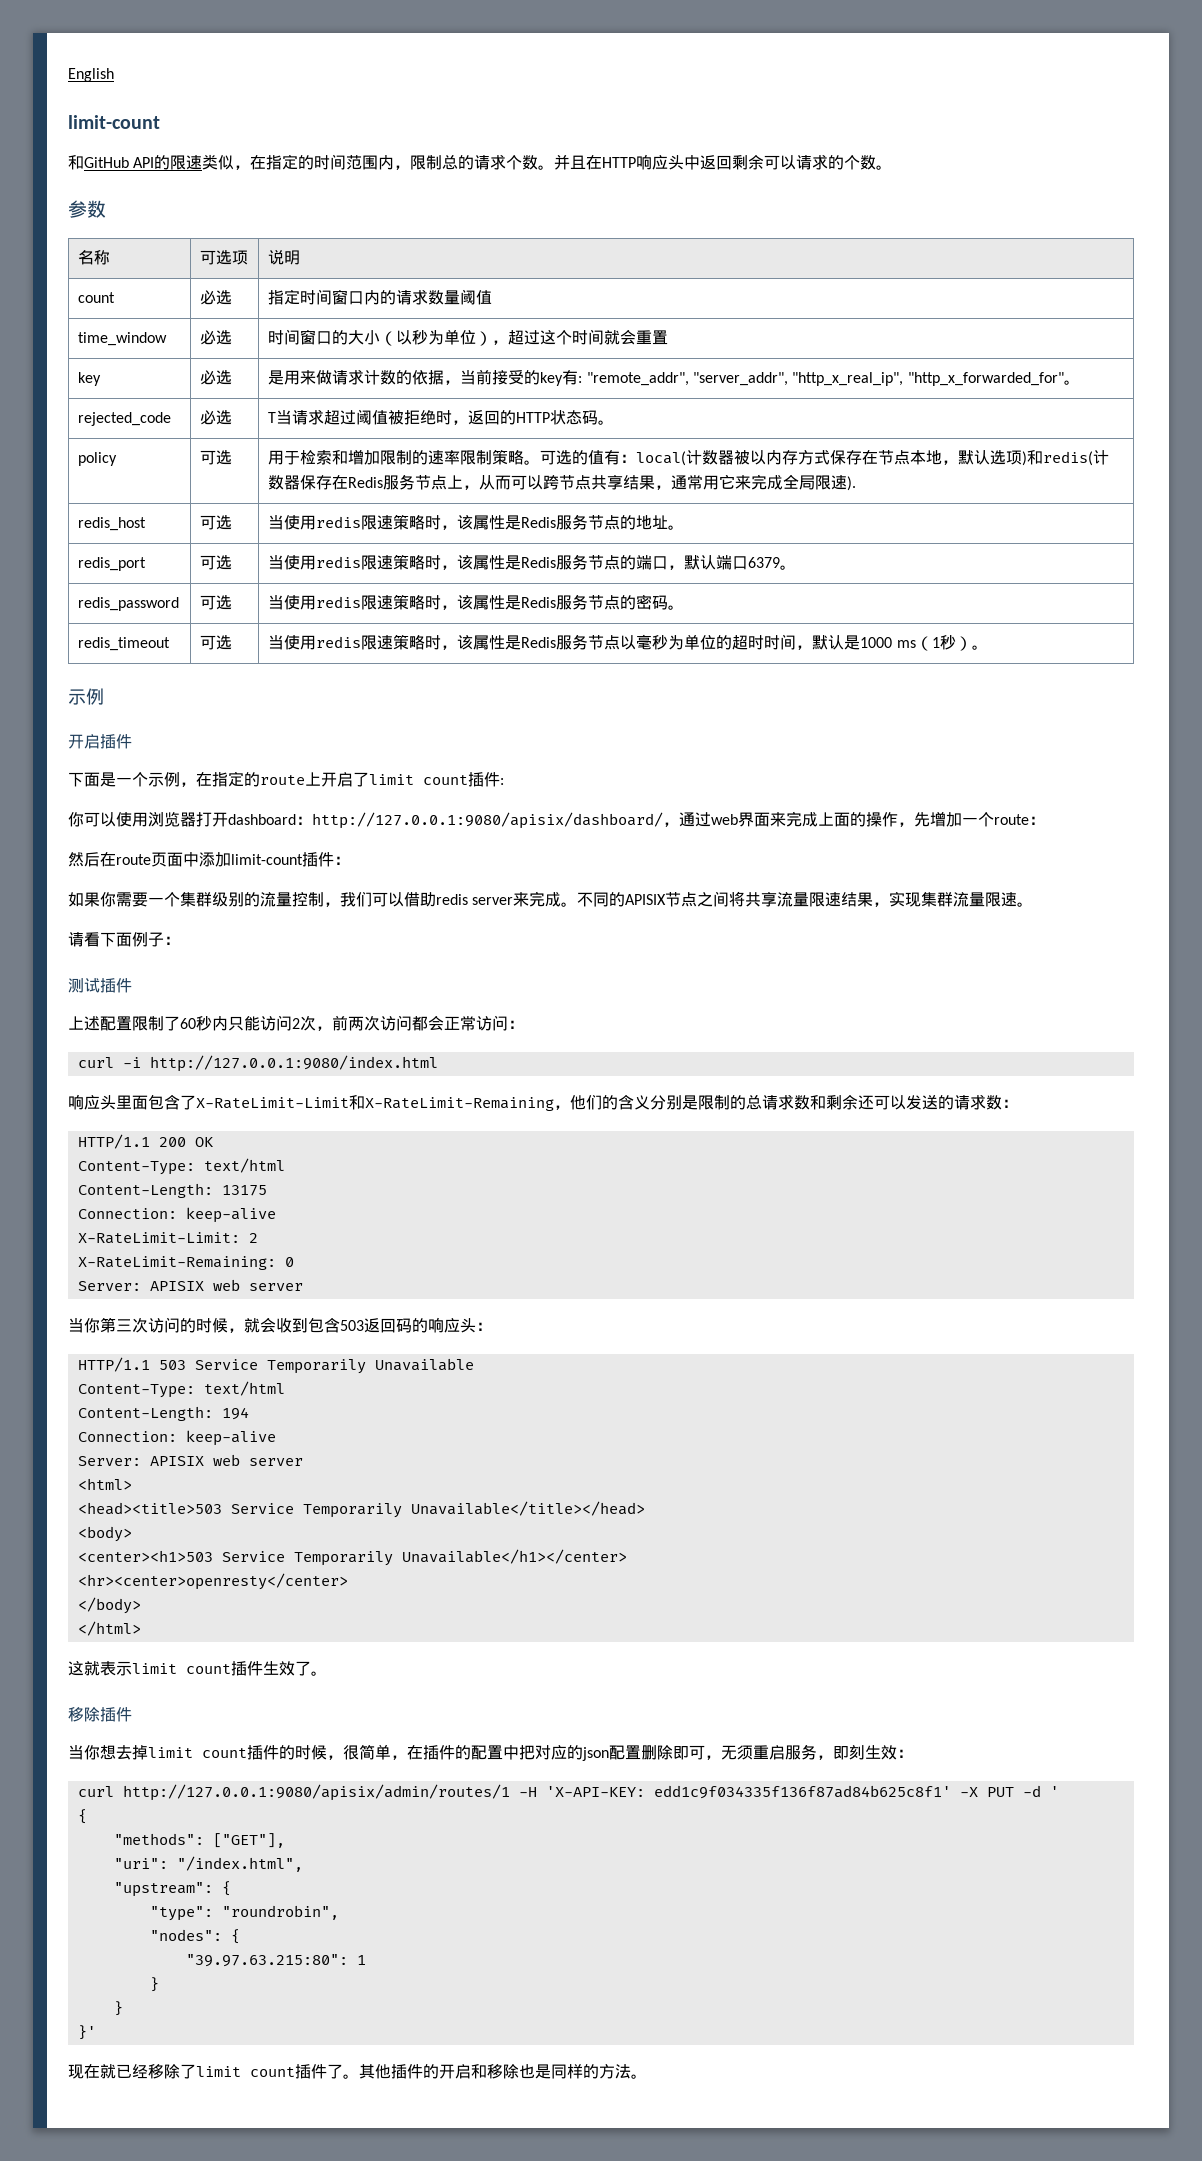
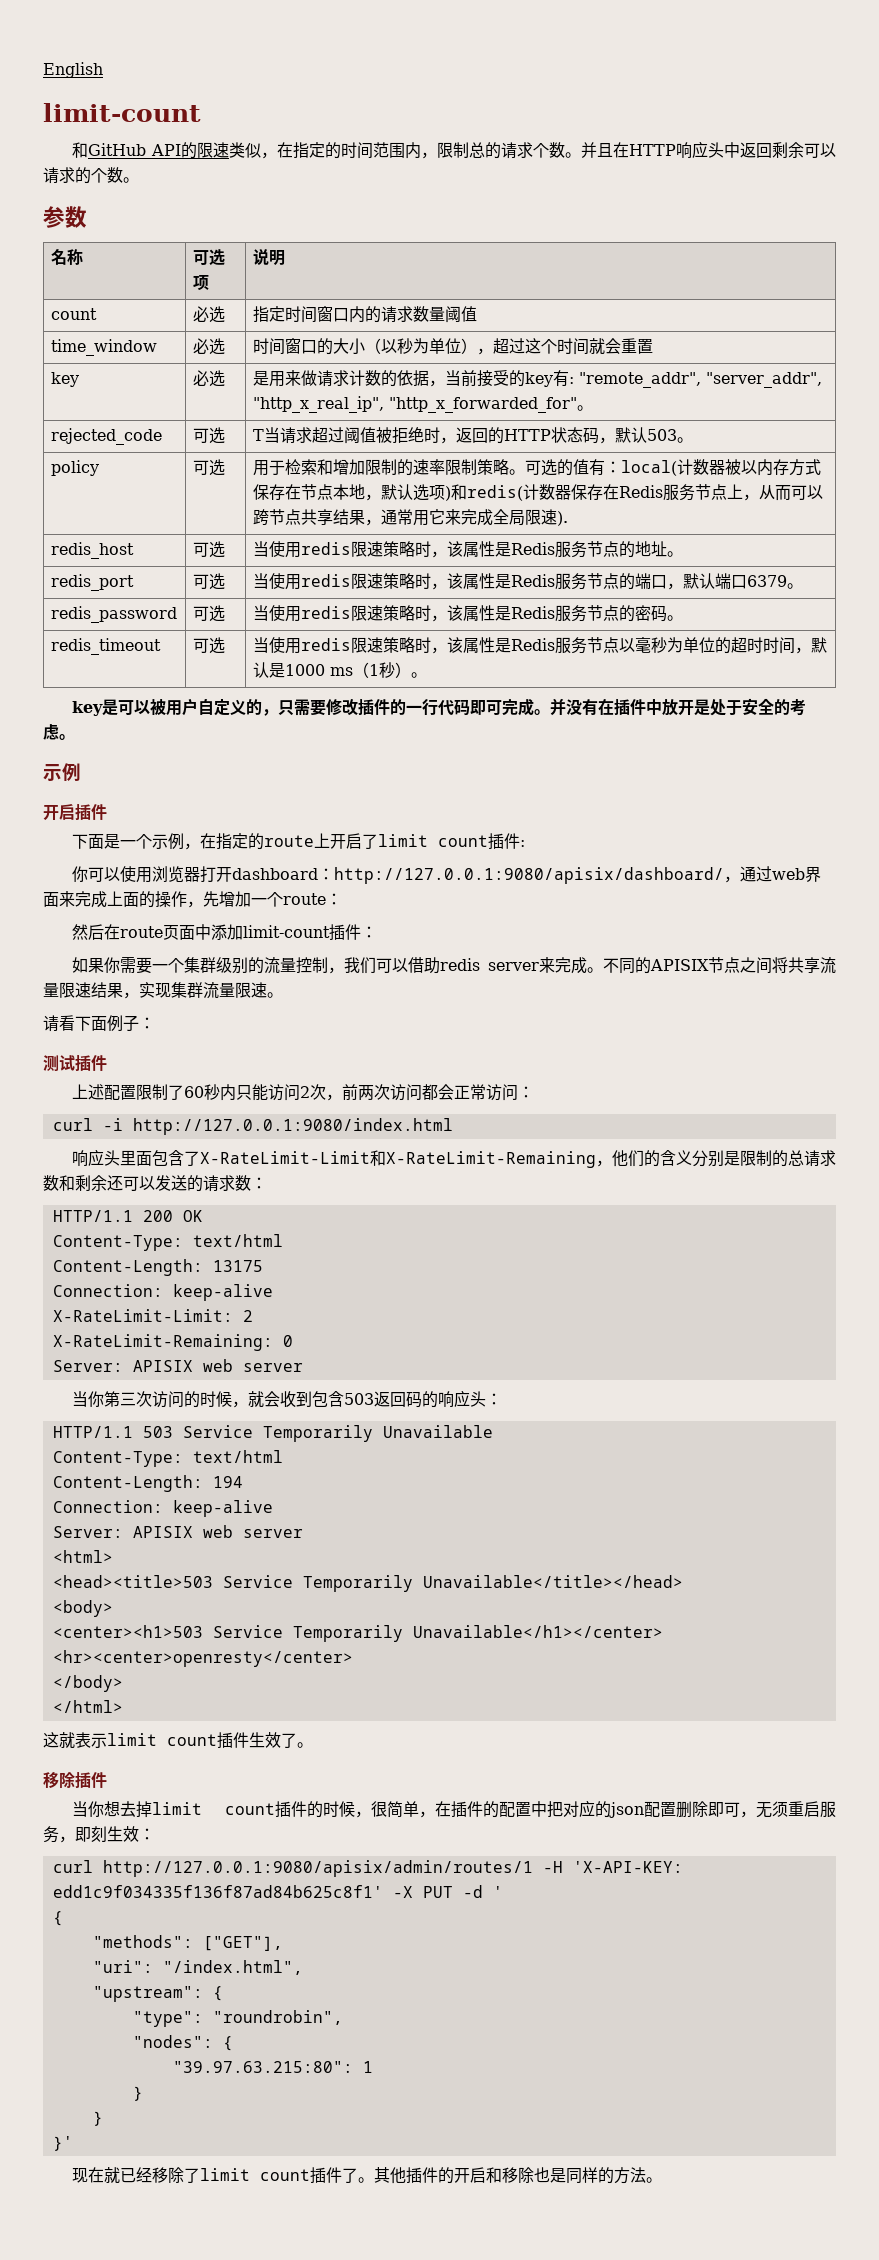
- rejected_code | 必选 | T当请求超过阈值被拒绝时，返回的HTTP状态码。
+ rejected_code | 可选 | T当请求超过阈值被拒绝时，返回的HTTP状态码，默认503。
+ key是可以被用户自定义的，只需要修改插件的一行代码即可完成。并没有在插件中放开是处于安全的考虑。

